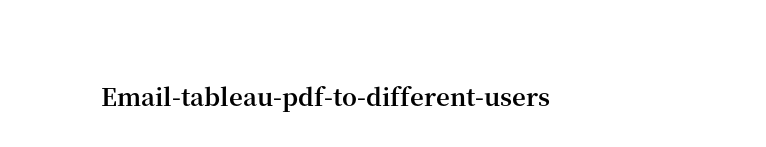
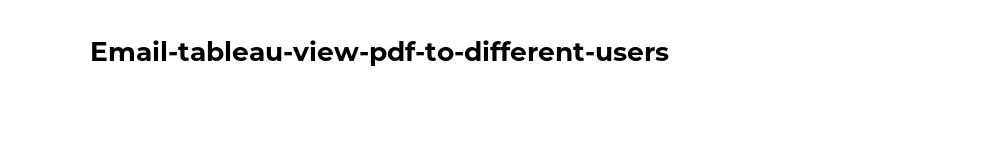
- Email-tableau-pdf-to-different-users
+ Email-tableau-view-pdf-to-different-users

